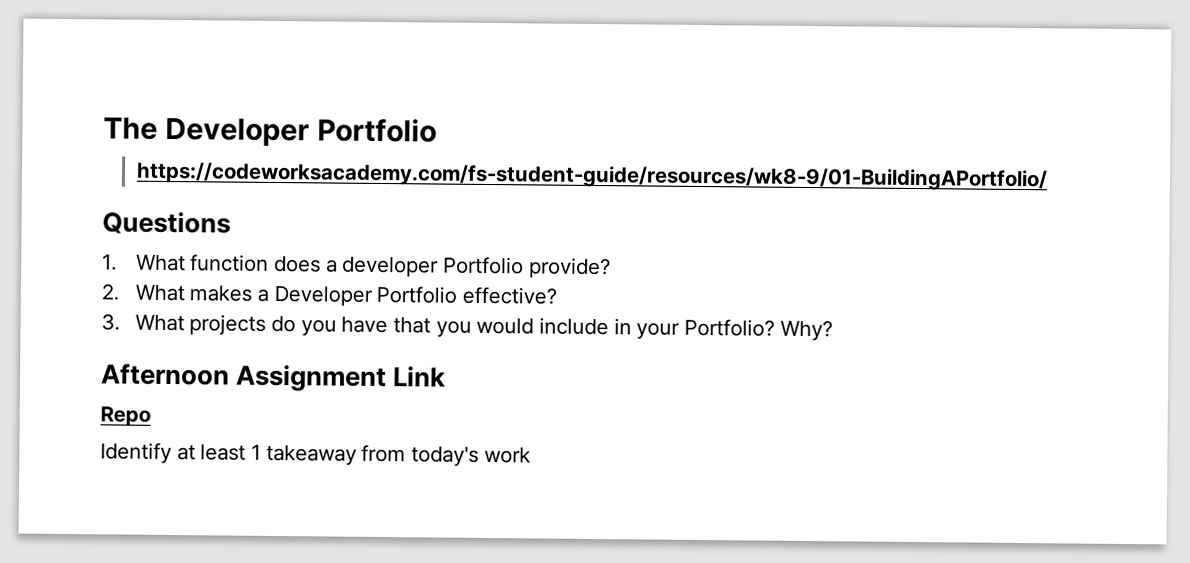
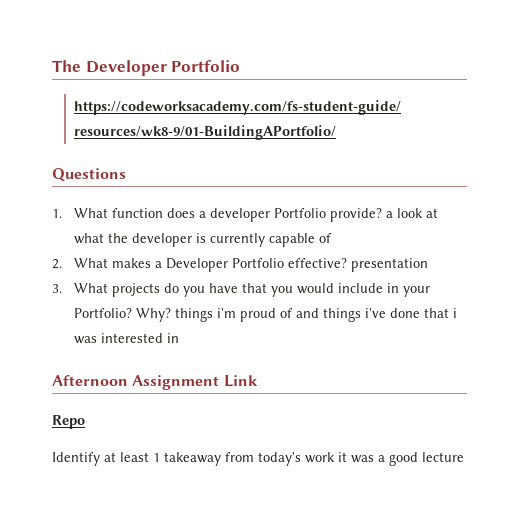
- 1. What function does a developer Portfolio provide?
+ 1. What function does a developer Portfolio provide? a look at what the developer is currently capable of
- 2. What makes a Developer Portfolio effective?
+ 2. What makes a Developer Portfolio effective? presentation
- Why?
+ Why? things i'm proud of and things i've done that i was interested in
- Identify at least 1 takeaway from today's work
+ Identify at least 1 takeaway from today's work it was a good lecture

